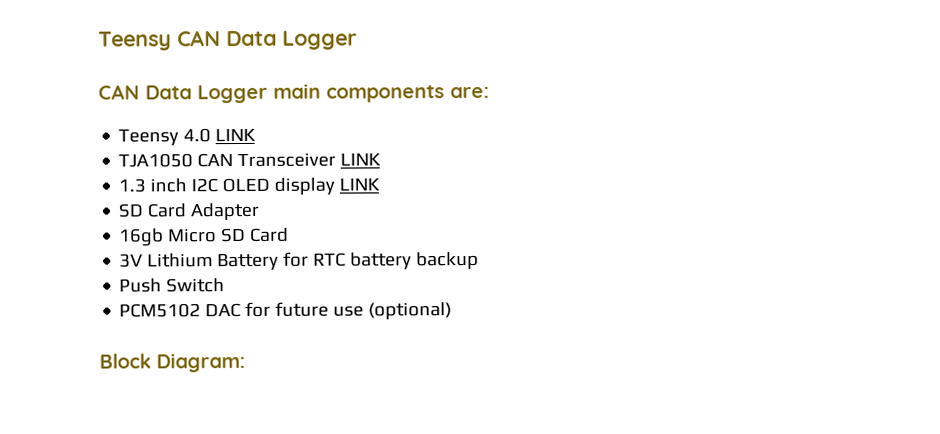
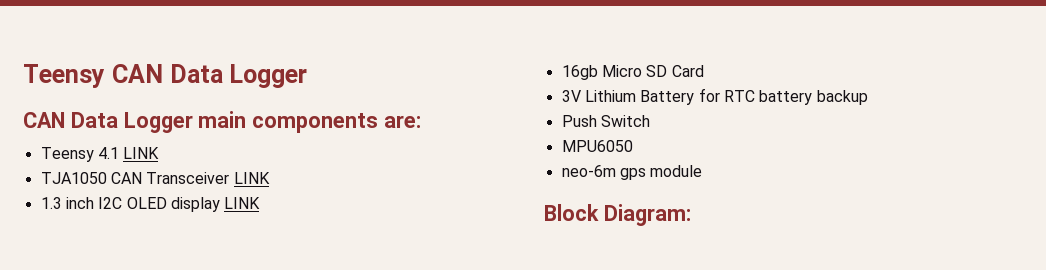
- Teensy 4.0 LINK
+ Teensy 4.1 LINK
- SD Card Adapter
- PCM5102 DAC for future use (optional)
+ MPU6050
+ neo-6m gps module

